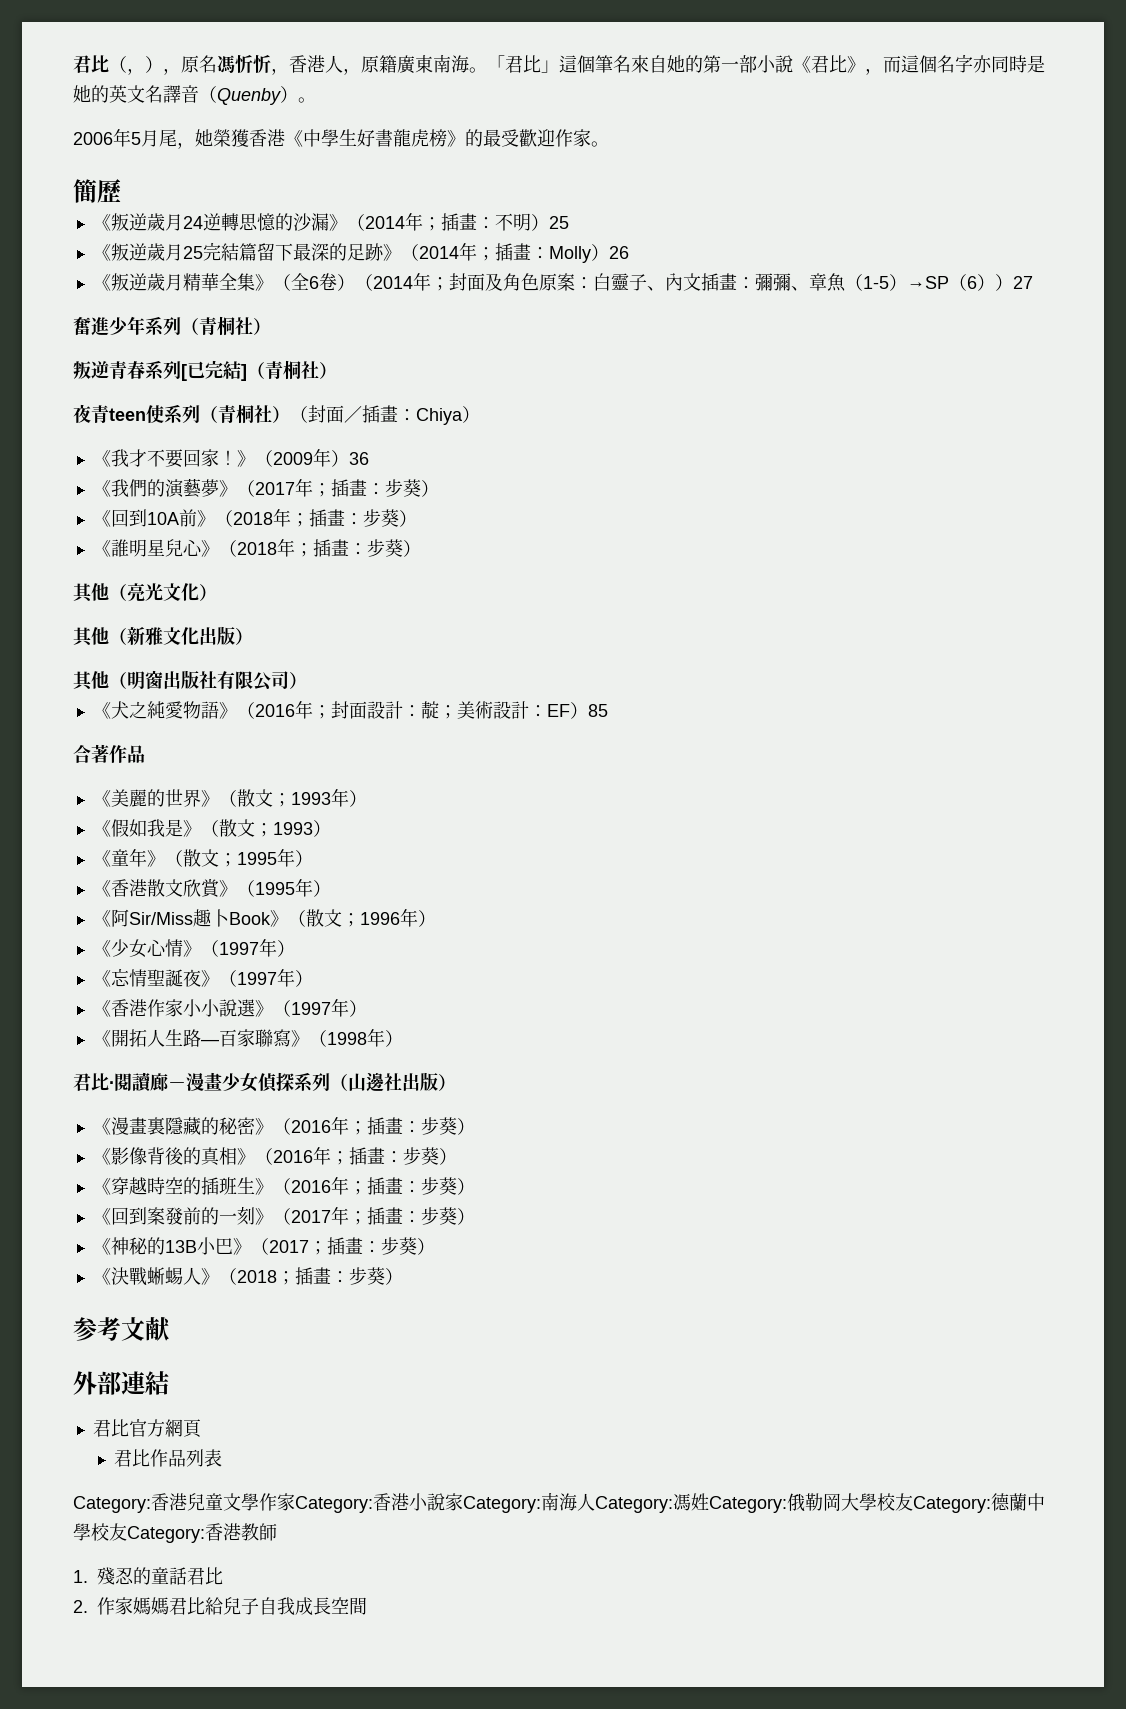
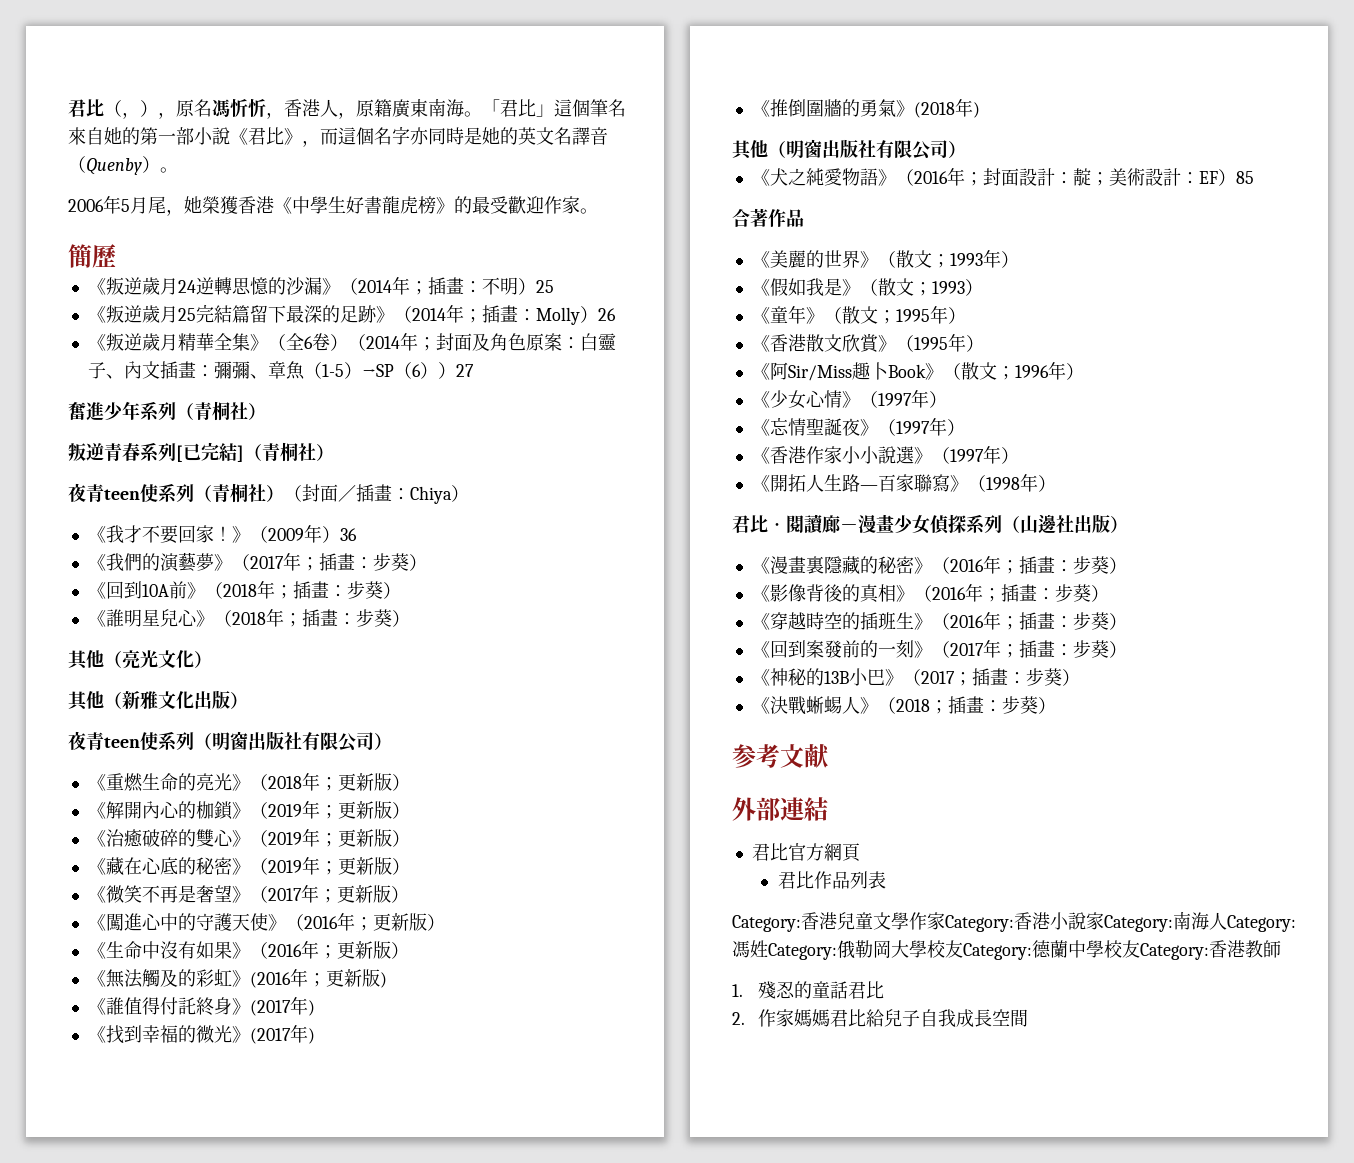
+ 夜青teen使系列（明窗出版社有限公司）
+ 《重燃生命的亮光》（2018年；更新版）
+ 《解開內心的枷鎖》（2019年；更新版）
+ 《治癒破碎的雙心》（2019年；更新版）
+ 《藏在心底的秘密》（2019年；更新版）
+ 《微笑不再是奢望》（2017年；更新版）
+ 《闖進心中的守護天使》（2016年；更新版）
+ 《生命中沒有如果》（2016年；更新版）
+ 《無法觸及的彩虹》(2016年；更新版)
+ 《誰值得付託終身》(2017年)
+ 《找到幸福的微光》(2017年)
+ 《推倒圍牆的勇氣》(2018年)

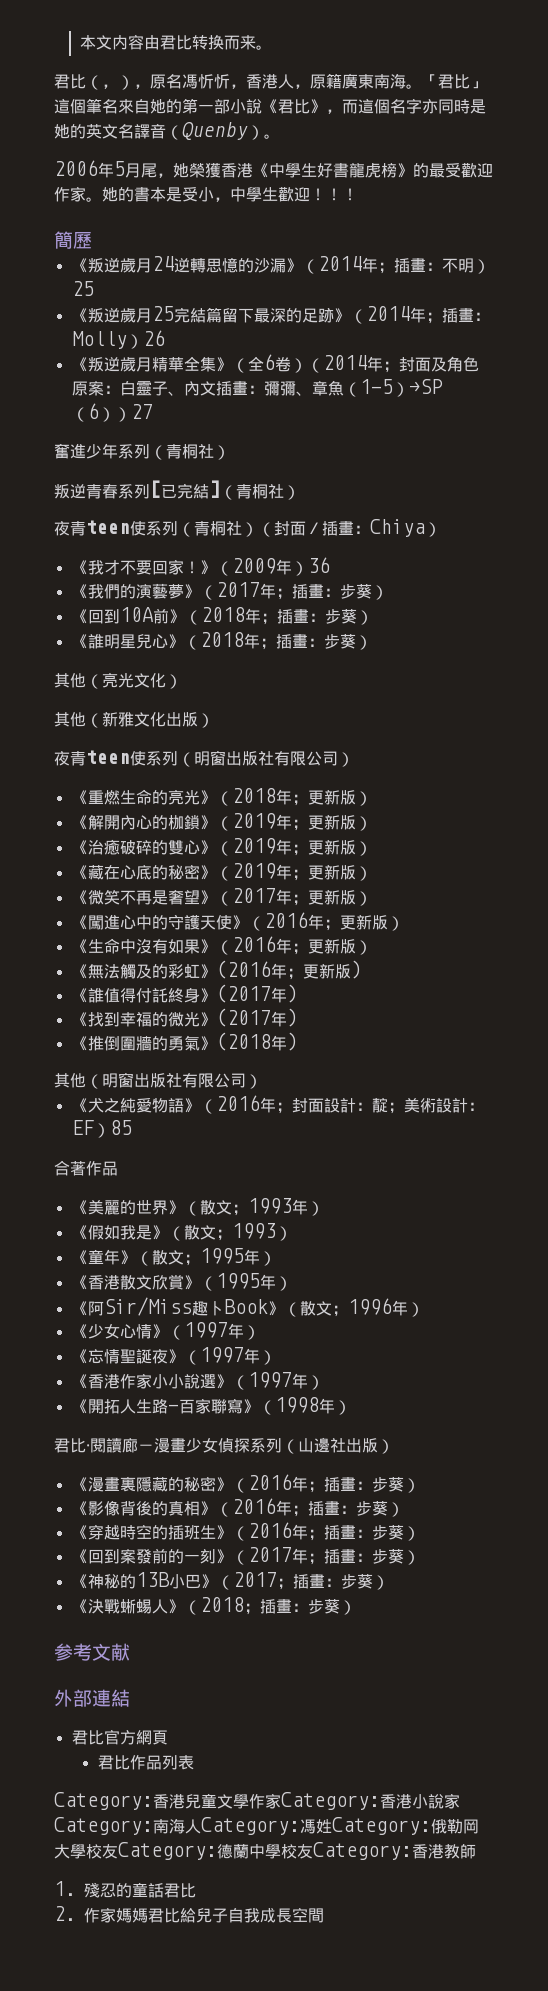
+ 本文内容由君比转换而来。
+ 她的書本是受小，中學生歡迎！！！

